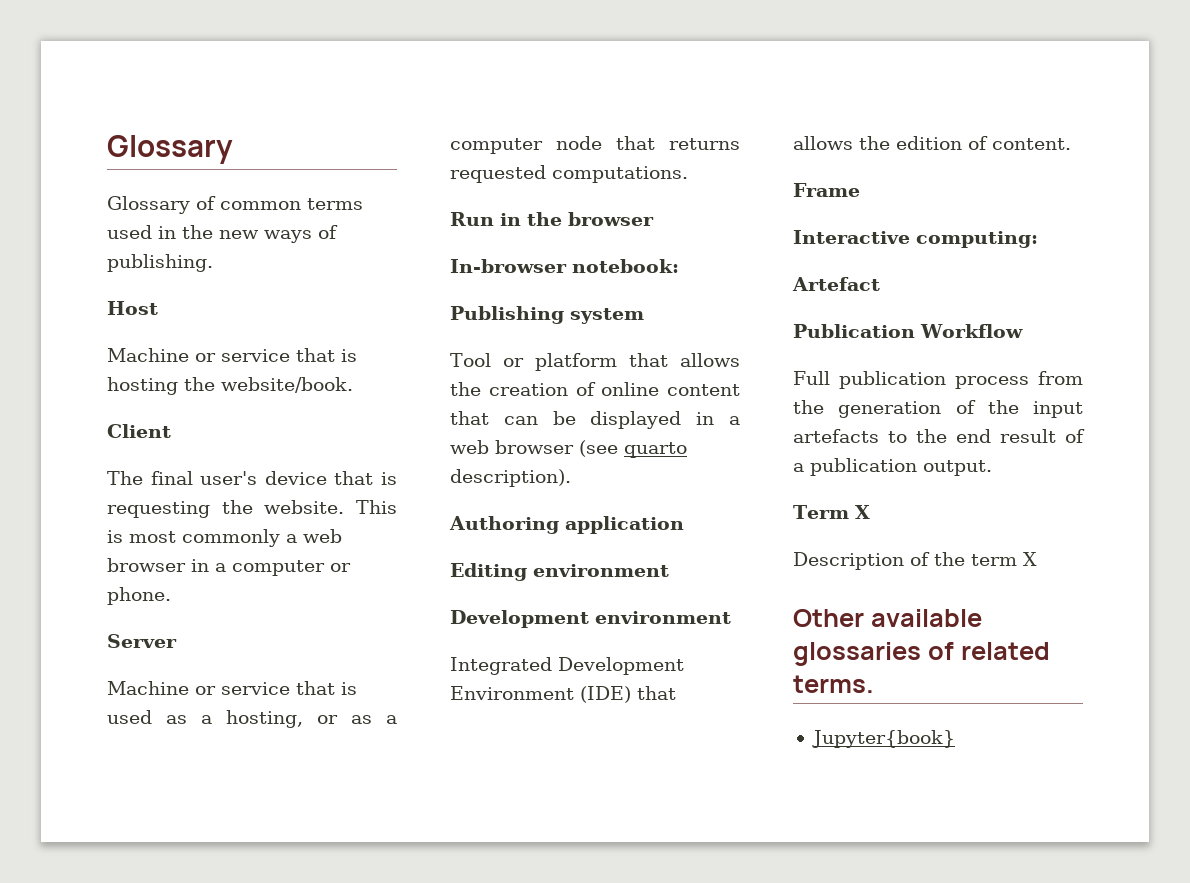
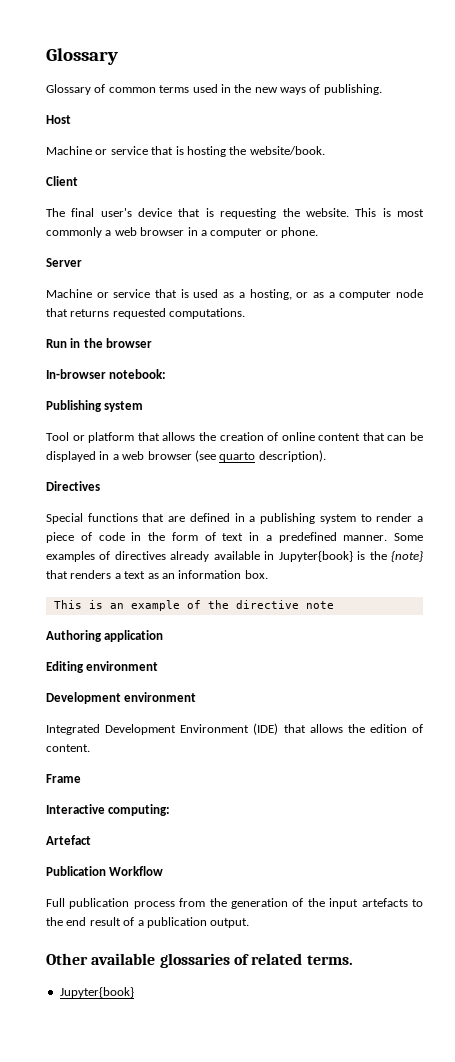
+ Directives
+ Special functions that are defined in a publishing system to render a piece of code in the form of text in a predefined manner. Some examples of directives already available in Jupyter{book} is the {note} that renders a text as an information box.
+ This is an example of the directive note
- Term X
- Description of the term X

